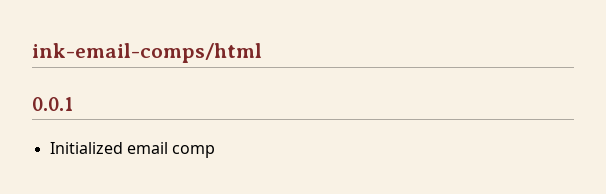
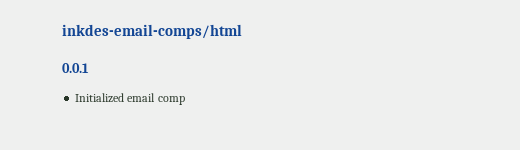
- ink-email-comps/html
+ inkdes-email-comps/html

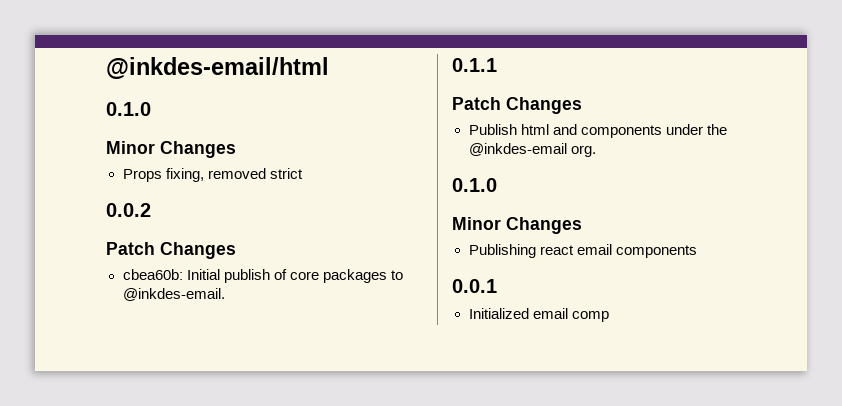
- inkdes-email-comps/html
+ @inkdes-email/html
+ 0.1.0
+ Minor Changes
+ Props fixing, removed strict
+ 0.0.2
+ Patch Changes
+ cbea60b: Initial publish of core packages to @inkdes-email.
+ 0.1.1
+ Patch Changes
+ Publish html and components under the @inkdes-email org.
+ 0.1.0
+ Minor Changes
+ Publishing react email components

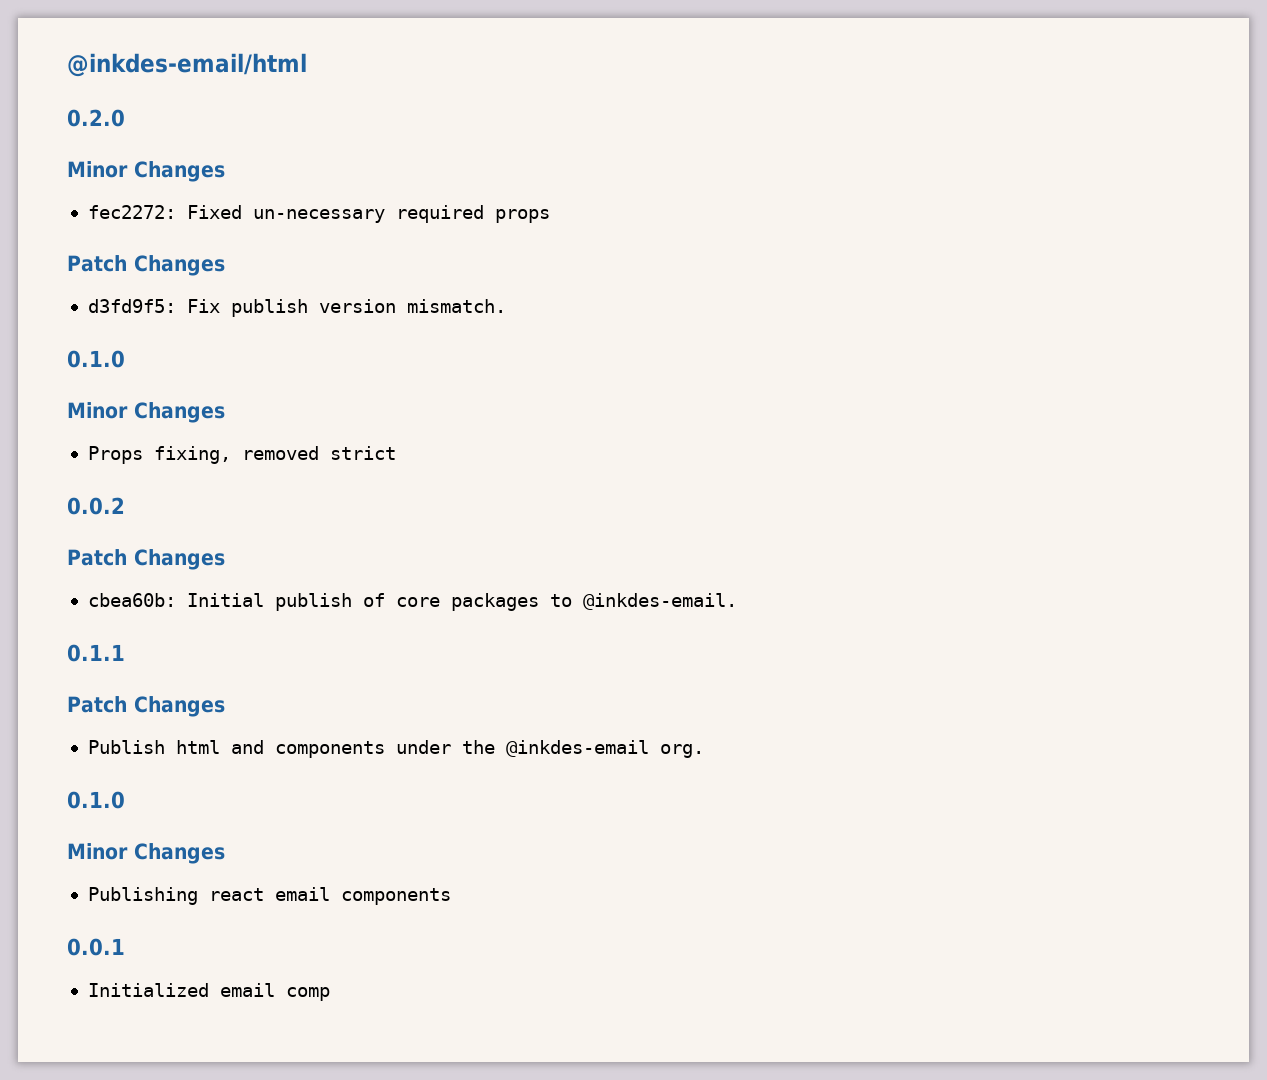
+ 0.2.0
+ Minor Changes
+ fec2272: Fixed un-necessary required props
+ Patch Changes
+ d3fd9f5: Fix publish version mismatch.

